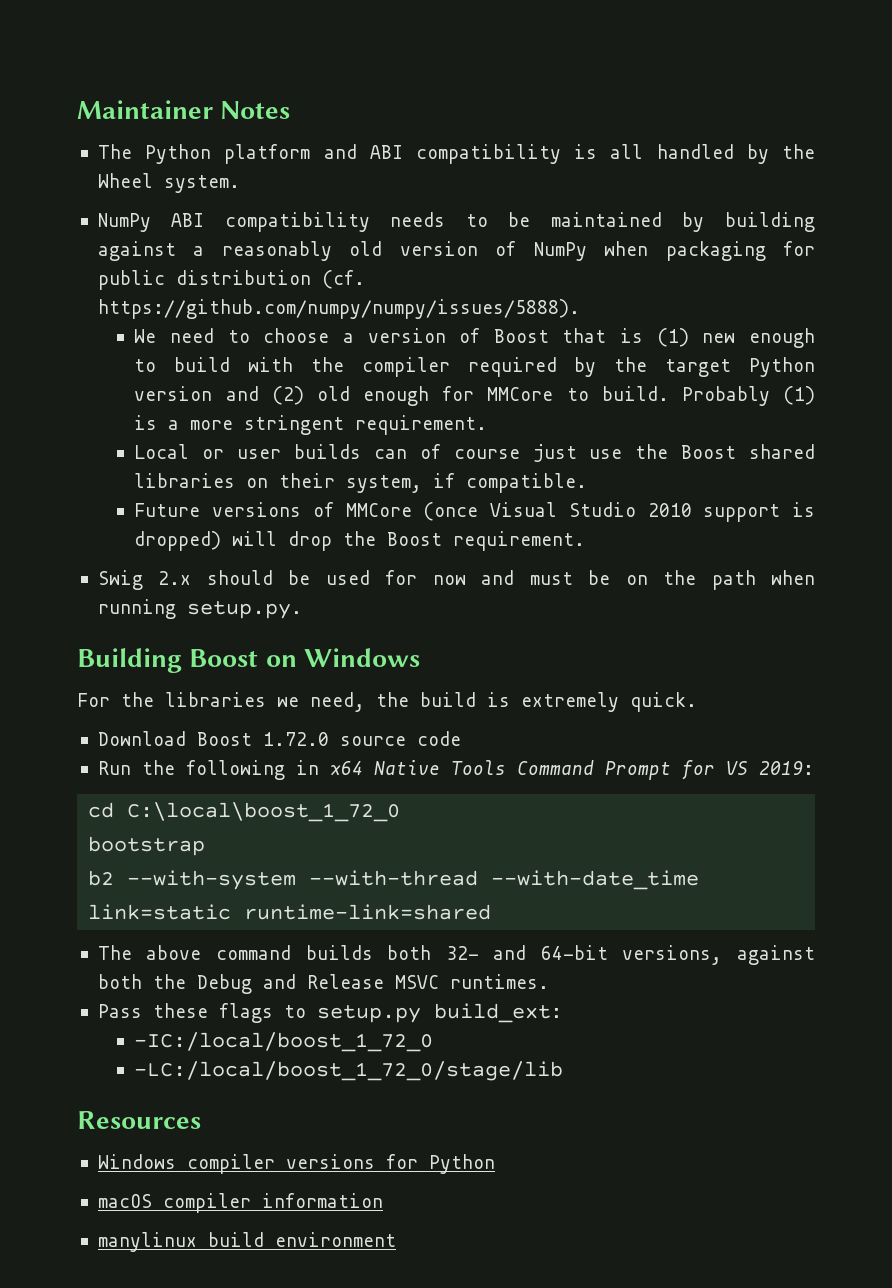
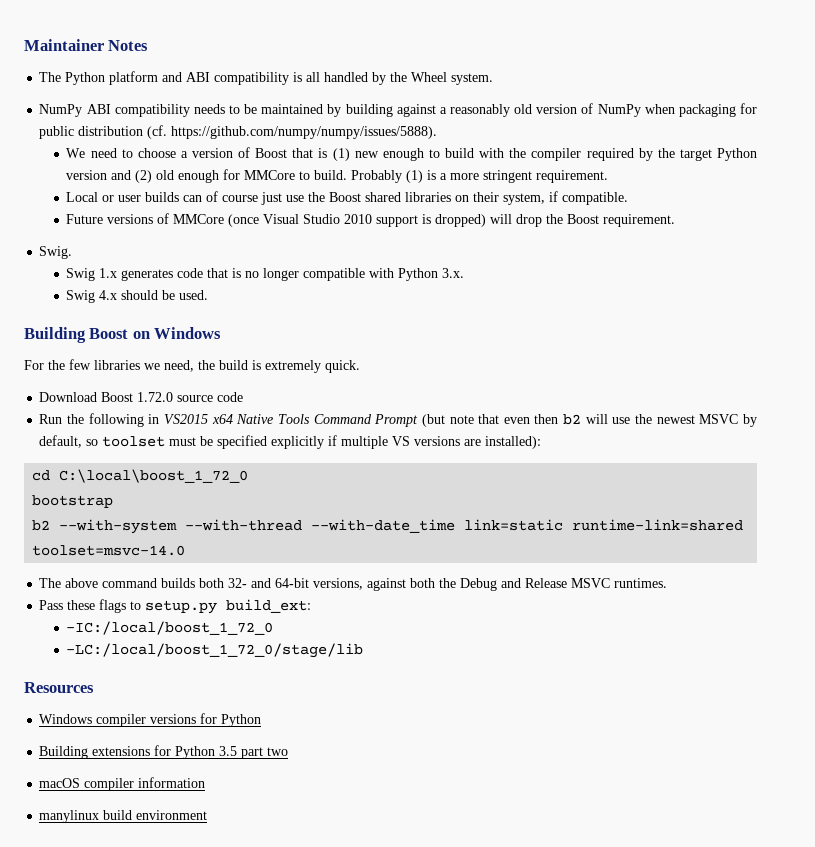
- Swig 2.x should be used for now and must be on the path when running setup.py.
+ Swig.
+ Swig 1.x generates code that is no longer compatible with Python 3.x.
+ Swig 4.x should be used.
- For the libraries we need, the build is extremely quick.
+ For the few libraries we need, the build is extremely quick.
- Run the following in x64 Native Tools Command Prompt for VS 2019:
+ Run the following in VS2015 x64 Native Tools Command Prompt (but note that even then b2 will use the newest MSVC by default, so toolset must be specified explicitly if multiple VS versions are installed):
- b2 --with-system --with-thread --with-date_time link=static runtime-link=shared
+ b2 --with-system --with-thread --with-date_time link=static runtime-link=shared toolset=msvc-14.0
+ Building extensions for Python 3.5 part two

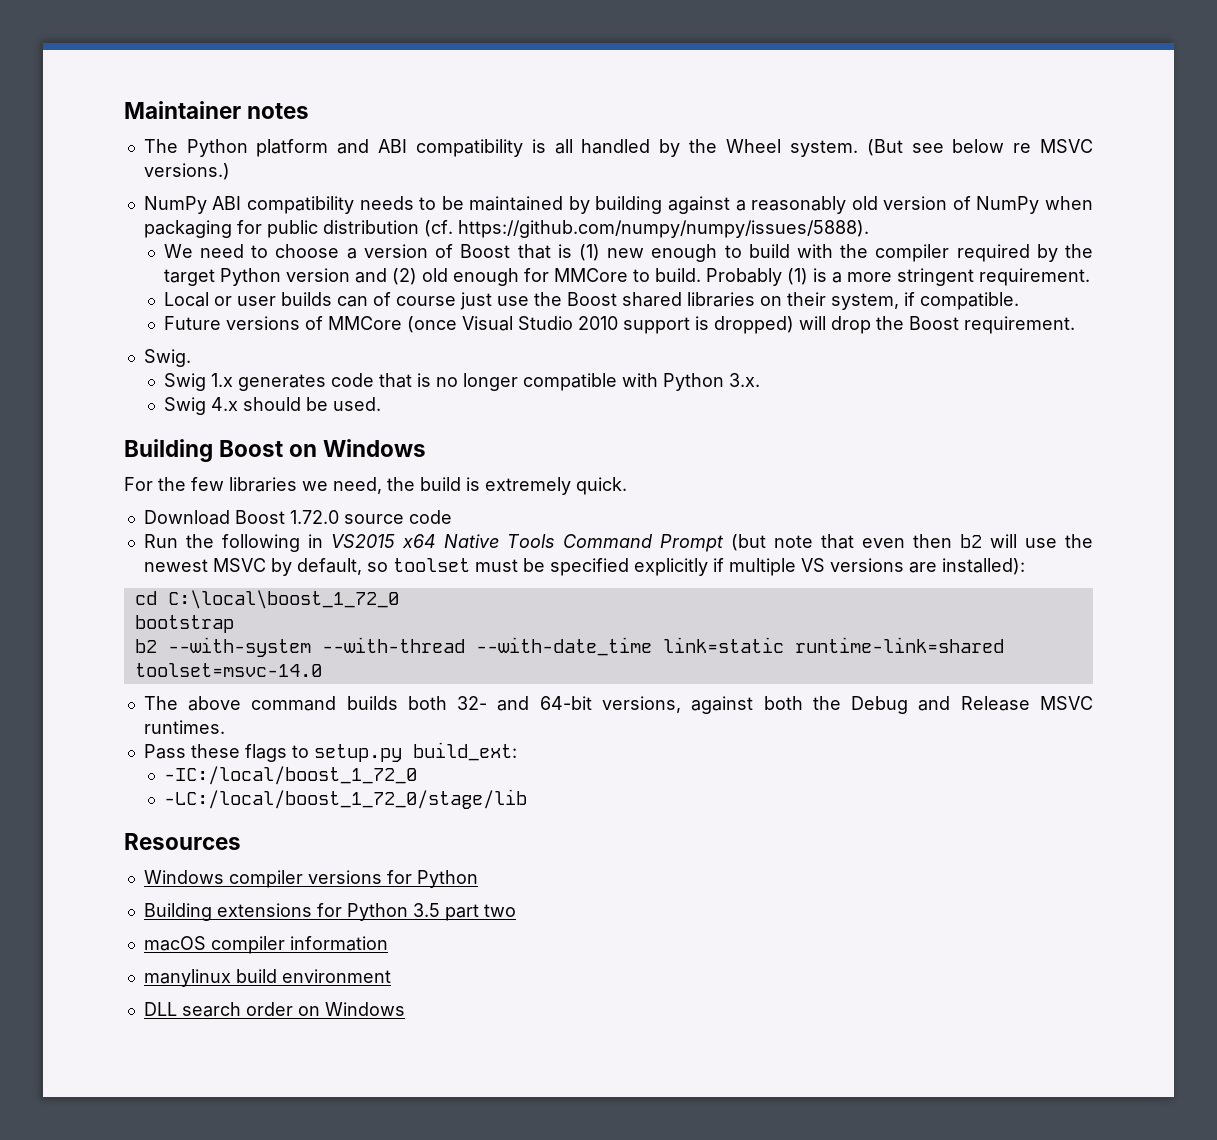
- Maintainer Notes
+ Maintainer notes
+ (But see below re MSVC versions.)
+ DLL search order on Windows

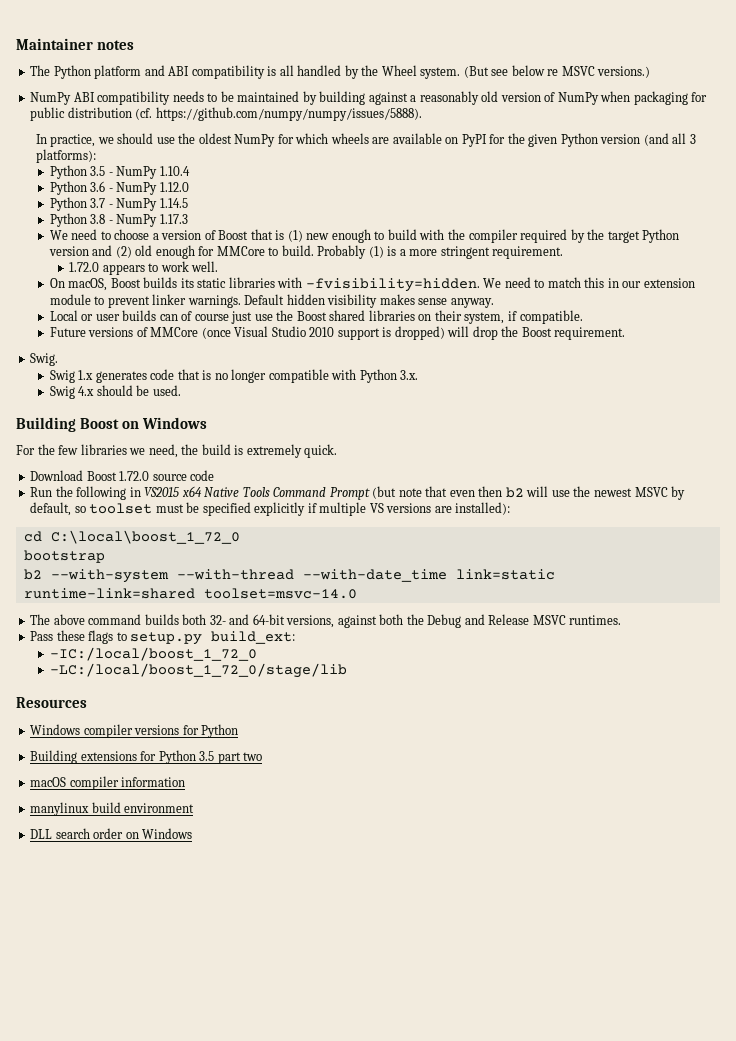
+ In practice, we should use the oldest NumPy for which wheels are available on PyPI for the given Python version (and all 3 platforms):
+ Python 3.5 - NumPy 1.10.4
+ Python 3.6 - NumPy 1.12.0
+ Python 3.7 - NumPy 1.14.5
+ Python 3.8 - NumPy 1.17.3
+ 1.72.0 appears to work well.
+ On macOS, Boost builds its static libraries with -fvisibility=hidden. We need to match this in our extension module to prevent linker warnings. Default hidden visibility makes sense anyway.

